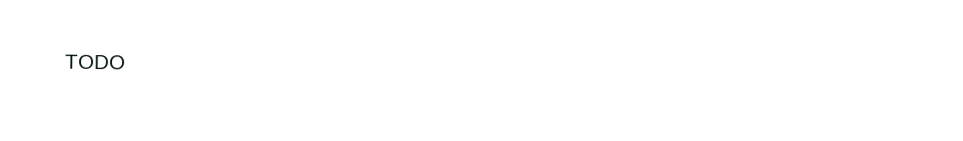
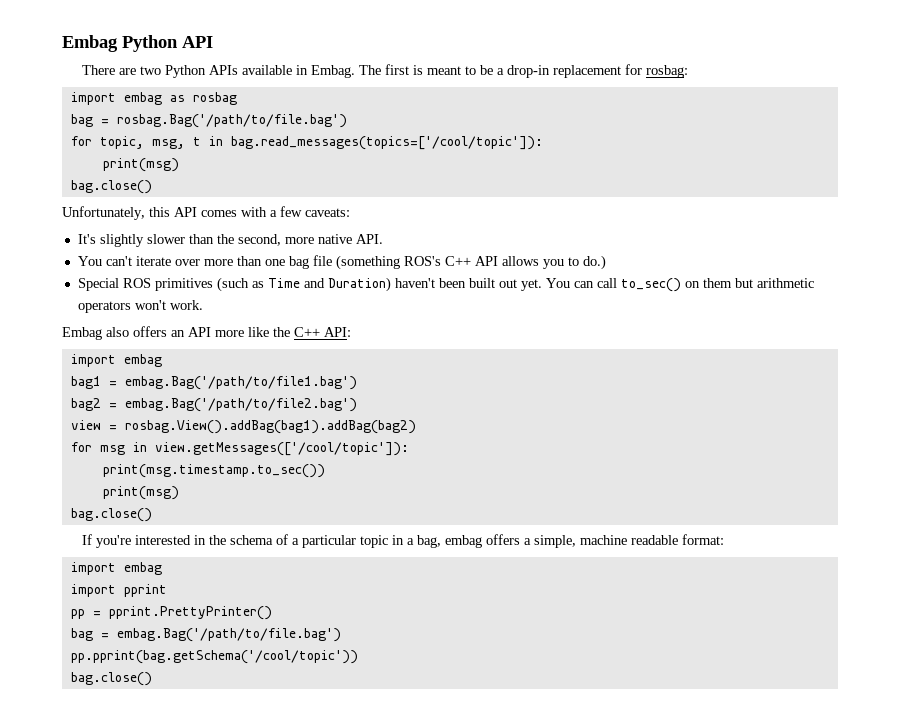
- TODO
+ Embag Python API
+ There are two Python APIs available in Embag. The first is meant to be a drop-in replacement for rosbag:
+ import embag as rosbag
+ bag = rosbag.Bag('/path/to/file.bag')
+ for topic, msg, t in bag.read_messages(topics=['/cool/topic']):
+ print(msg)
+ bag.close()
+ Unfortunately, this API comes with a few caveats:
+ It's slightly slower than the second, more native API.
+ You can't iterate over more than one bag file (something ROS's C++ API allows you to do.)
+ Special ROS primitives (such as Time and Duration) haven't been built out yet. You can call to_sec() on them but arithmetic operators won't work.
+ Embag also offers an API more like the C++ API:
+ import embag
+ bag1 = embag.Bag('/path/to/file1.bag')
+ bag2 = embag.Bag('/path/to/file2.bag')
+ view = rosbag.View().addBag(bag1).addBag(bag2)
+ for msg in view.getMessages(['/cool/topic']):
+ print(msg.timestamp.to_sec())
+ print(msg)
+ bag.close()
+ If you're interested in the schema of a particular topic in a bag, embag offers a simple, machine readable format:
+ import embag
+ import pprint
+ pp = pprint.PrettyPrinter()
+ bag = embag.Bag('/path/to/file.bag')
+ pp.pprint(bag.getSchema('/cool/topic'))
+ bag.close()

